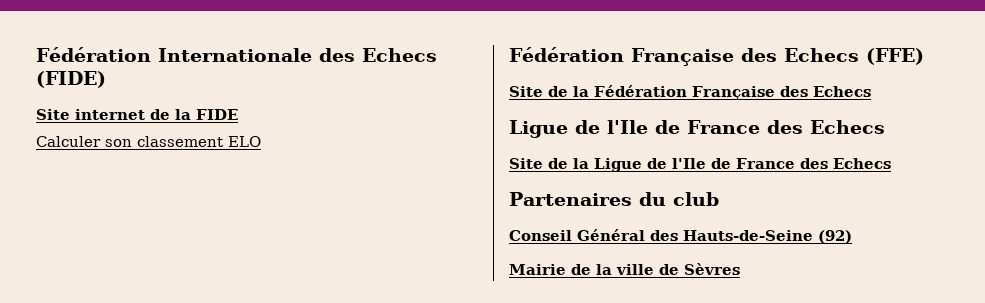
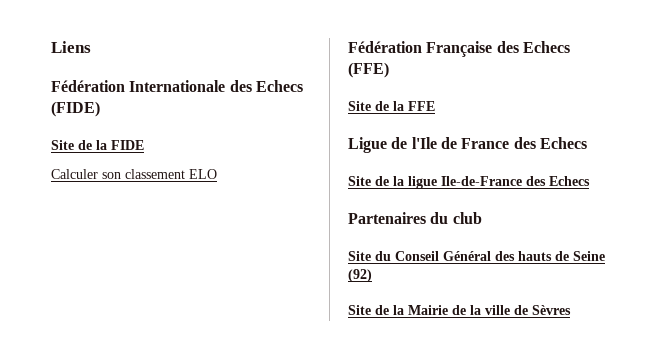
+ Liens
- Site internet de la FIDE
+ Site de la FIDE
- Site de la Fédération Française des Echecs
+ Site de la FFE
- Site de la Ligue de l'Ile de France des Echecs
+ Site de la ligue Ile-de-France des Echecs
- Conseil Général des Hauts-de-Seine (92)
- Mairie de la ville de Sèvres
+ Site du Conseil Général des hauts de Seine (92)
+ Site de la Mairie de la ville de Sèvres

